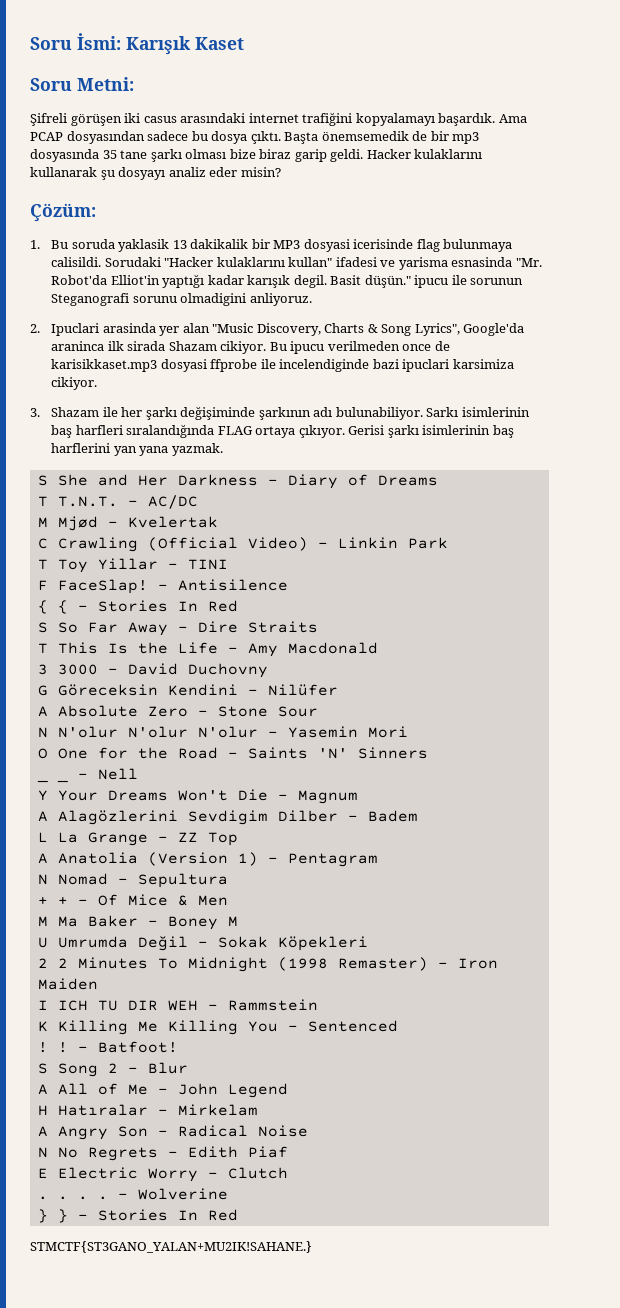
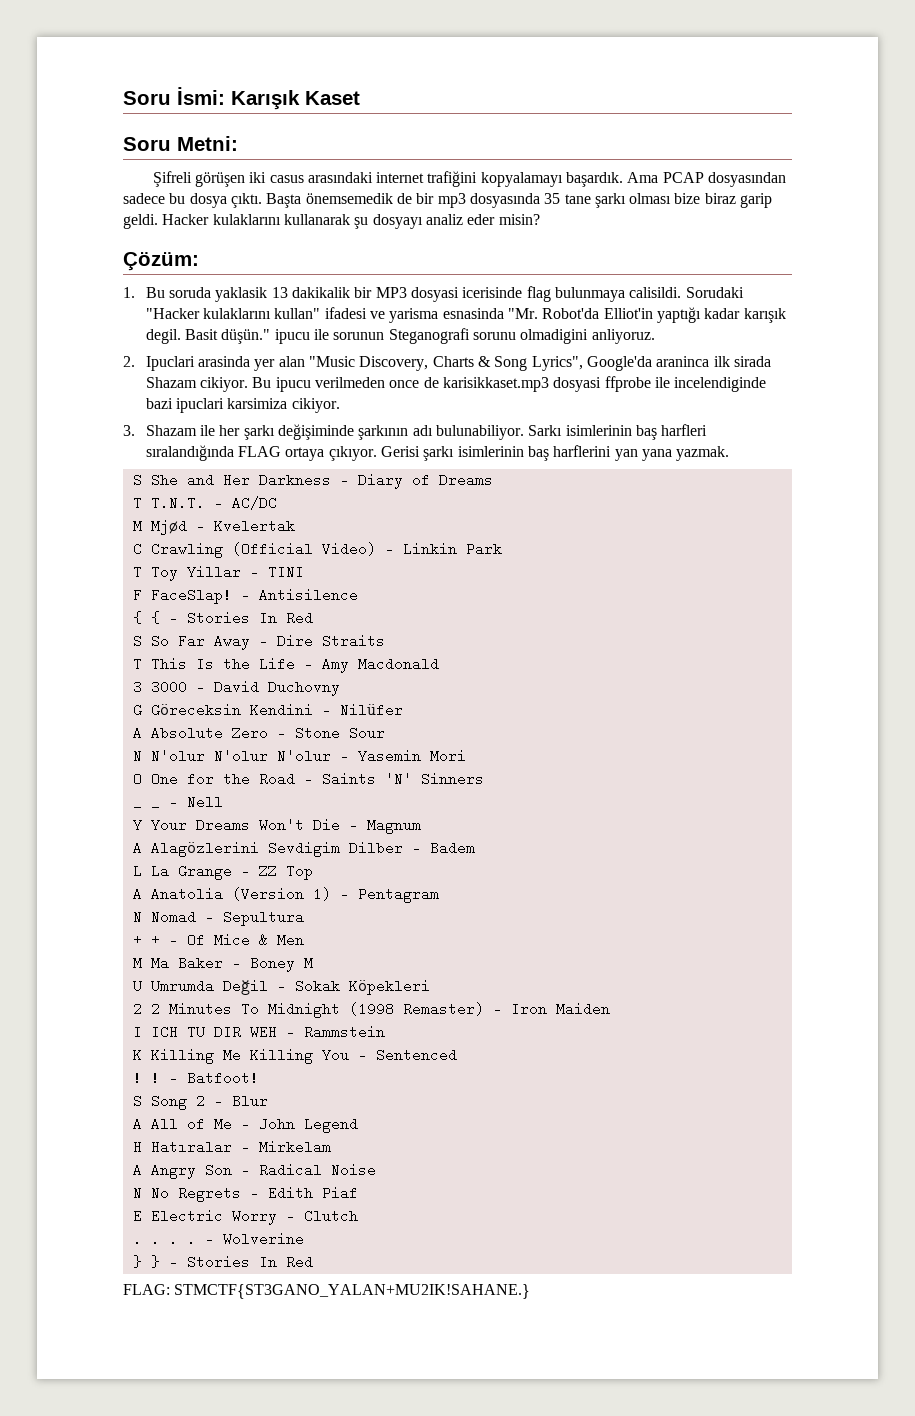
- STMCTF{ST3GANO_YALAN+MU2IK!SAHANE.}
+ FLAG: STMCTF{ST3GANO_YALAN+MU2IK!SAHANE.}

